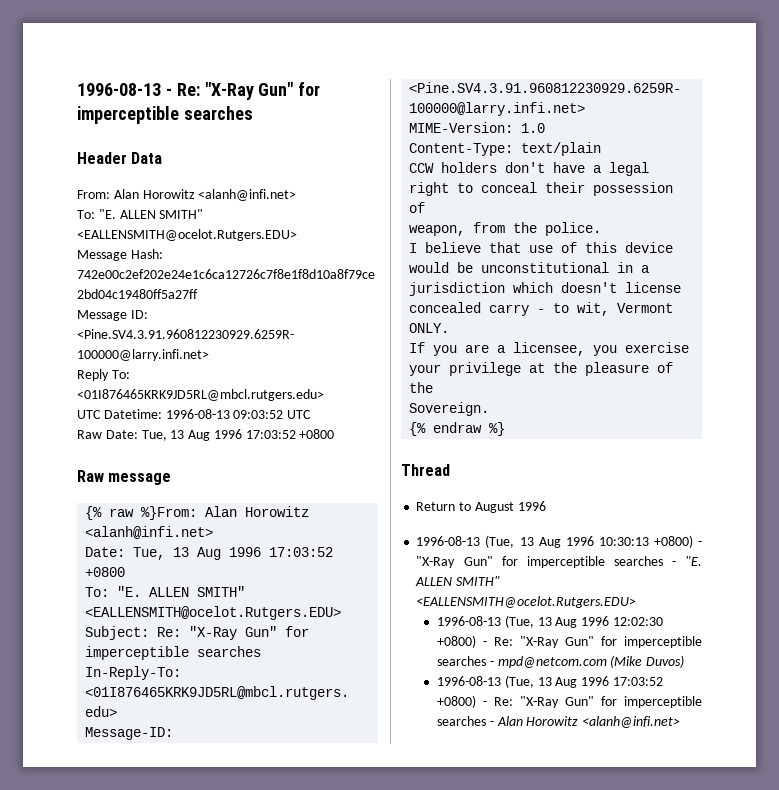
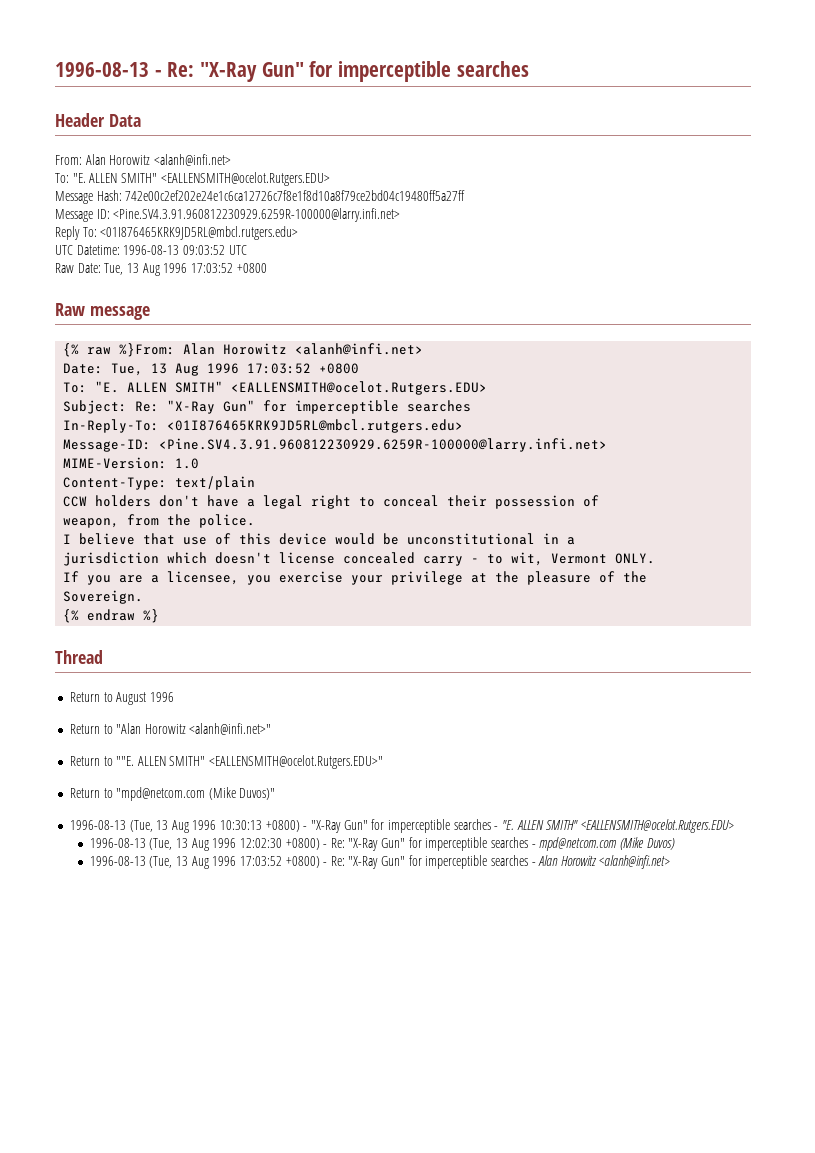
+ Return to "Alan Horowitz <alanh@infi.net>"
+ Return to ""E. ALLEN SMITH" <EALLENSMITH@ocelot.Rutgers.EDU>"
+ Return to "mpd@netcom.com (Mike Duvos)"

